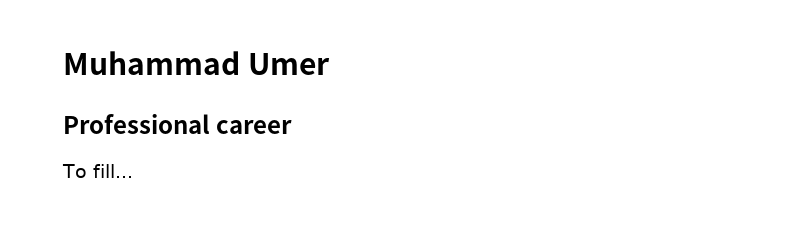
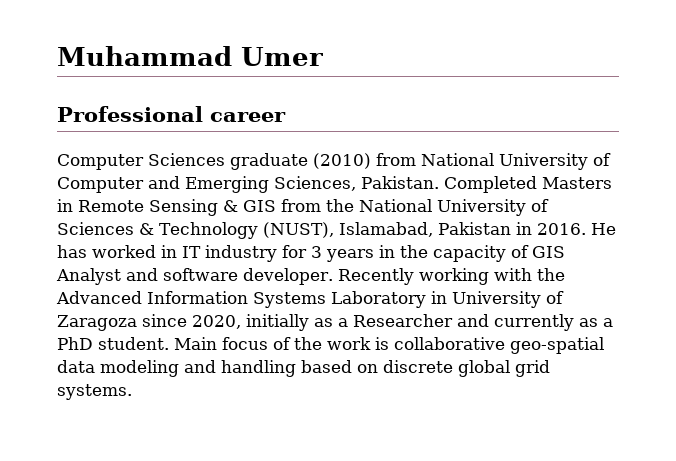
- To fill...
+ Computer Sciences graduate (2010) from National University of Computer and Emerging Sciences, Pakistan. Completed Masters in Remote Sensing & GIS from the National University of Sciences & Technology (NUST), Islamabad, Pakistan in 2016. He has worked in IT industry for 3 years in the capacity of GIS Analyst and software developer. Recently working with the Advanced Information Systems Laboratory in University of Zaragoza since 2020, initially as a Researcher and currently as a PhD student. Main focus of the work is collaborative geo-spatial data modeling and handling based on discrete global grid systems.

